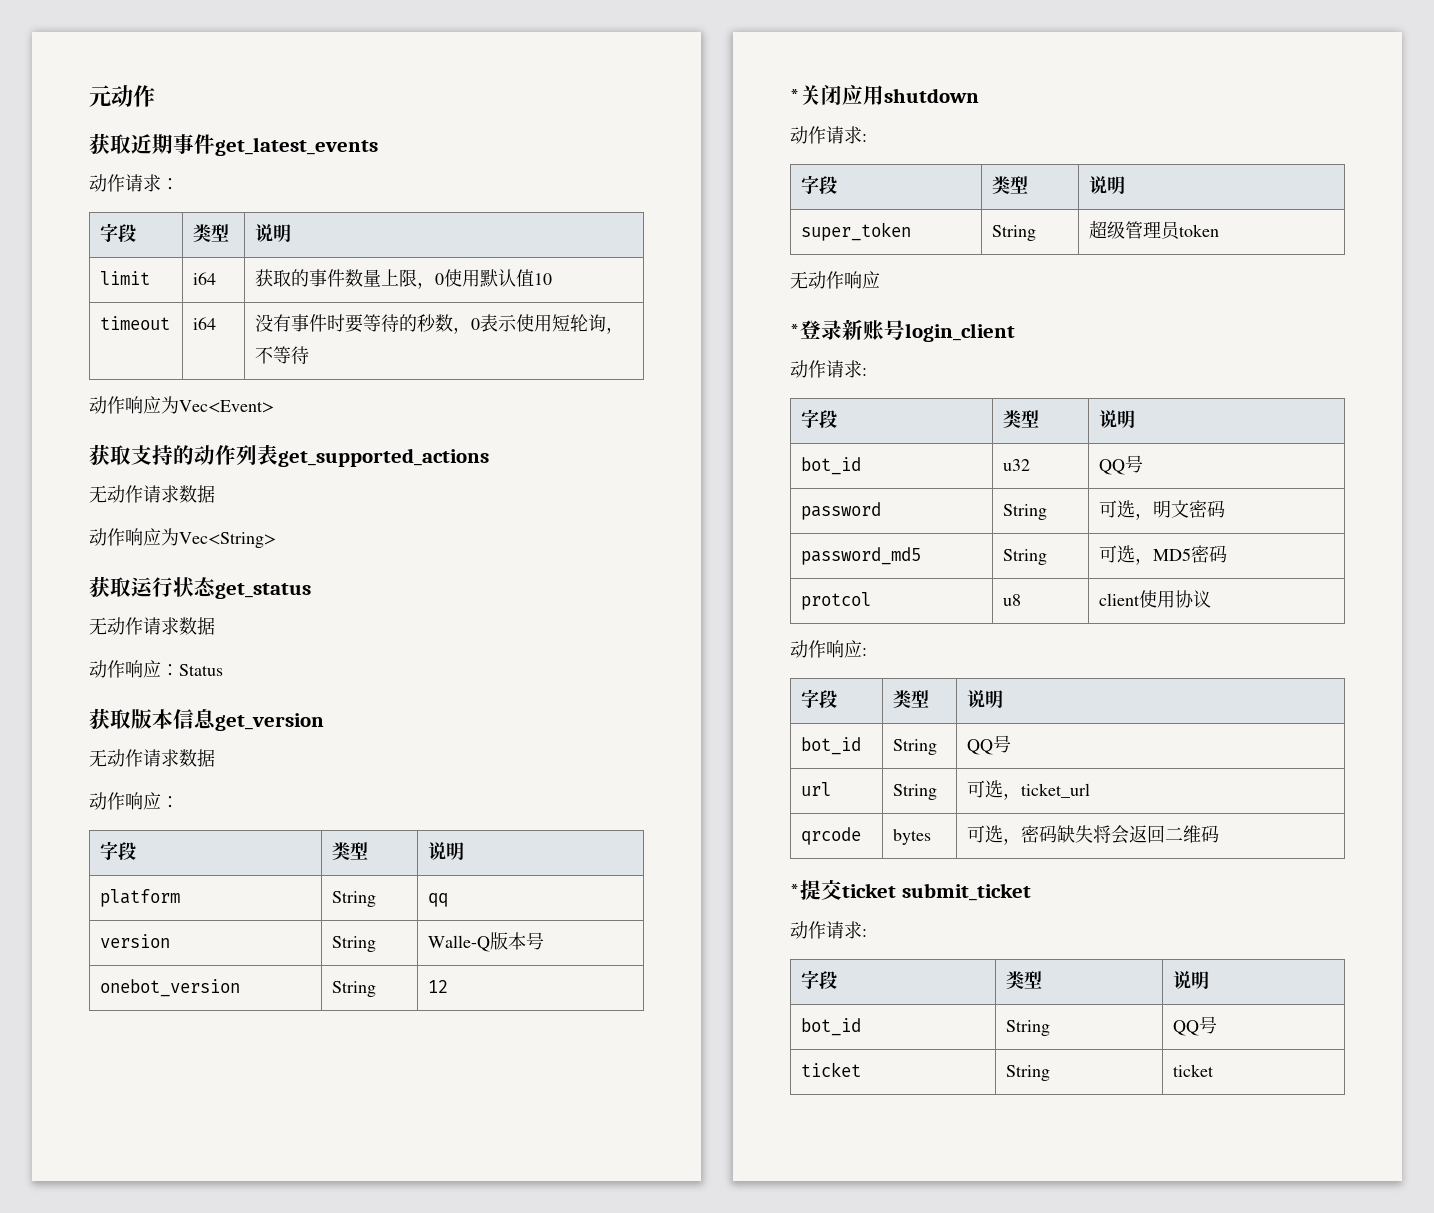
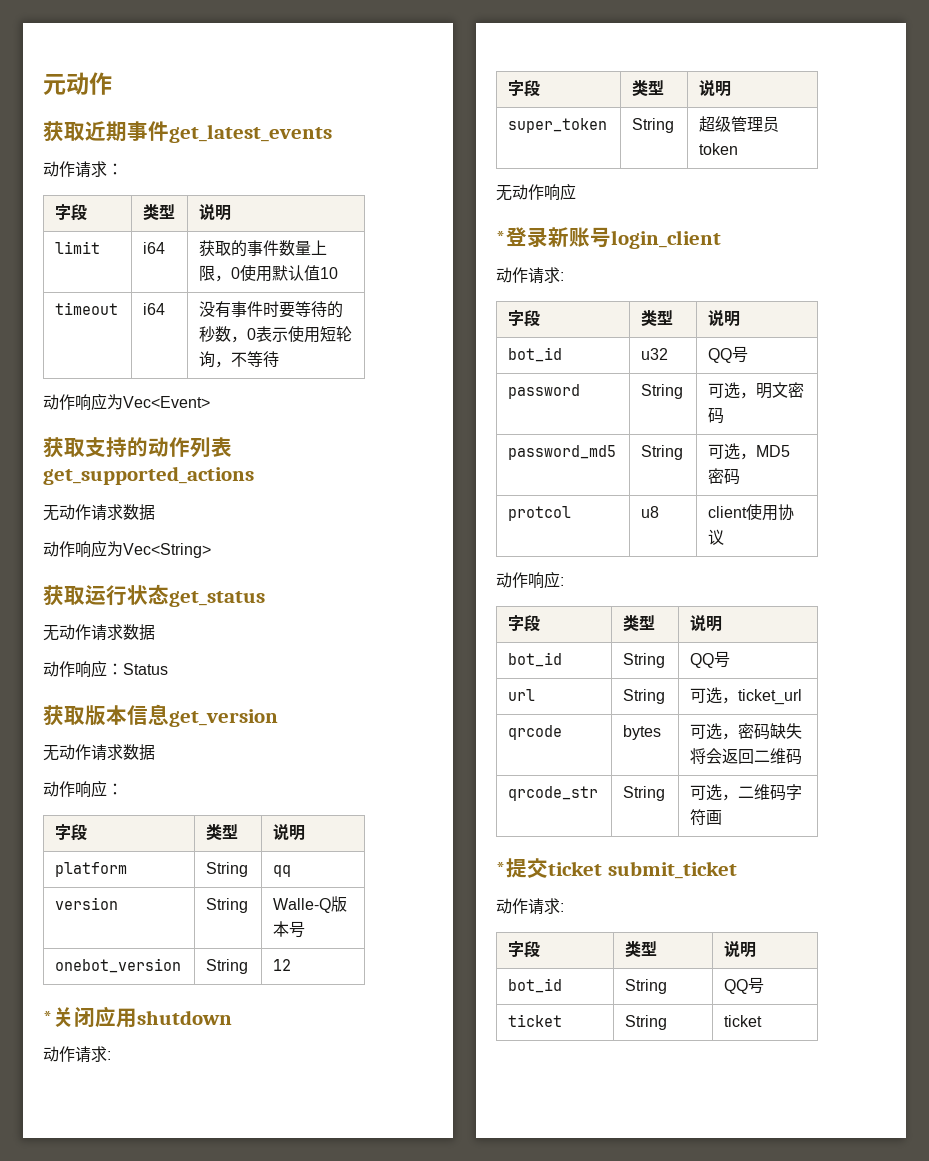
+ qrcode_str | String | 可选，二维码字符画

